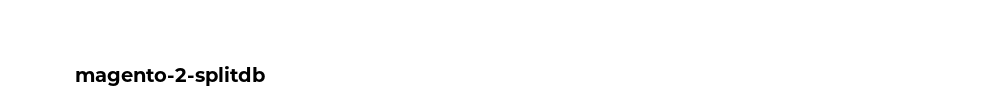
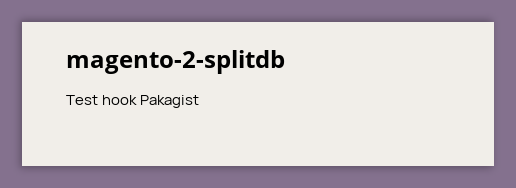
+ Test hook Pakagist

